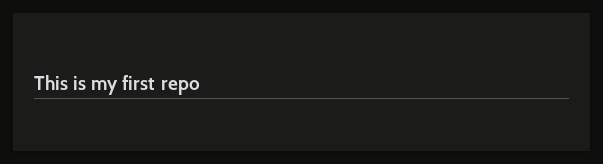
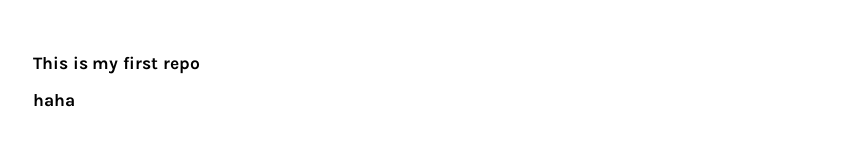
+ haha

